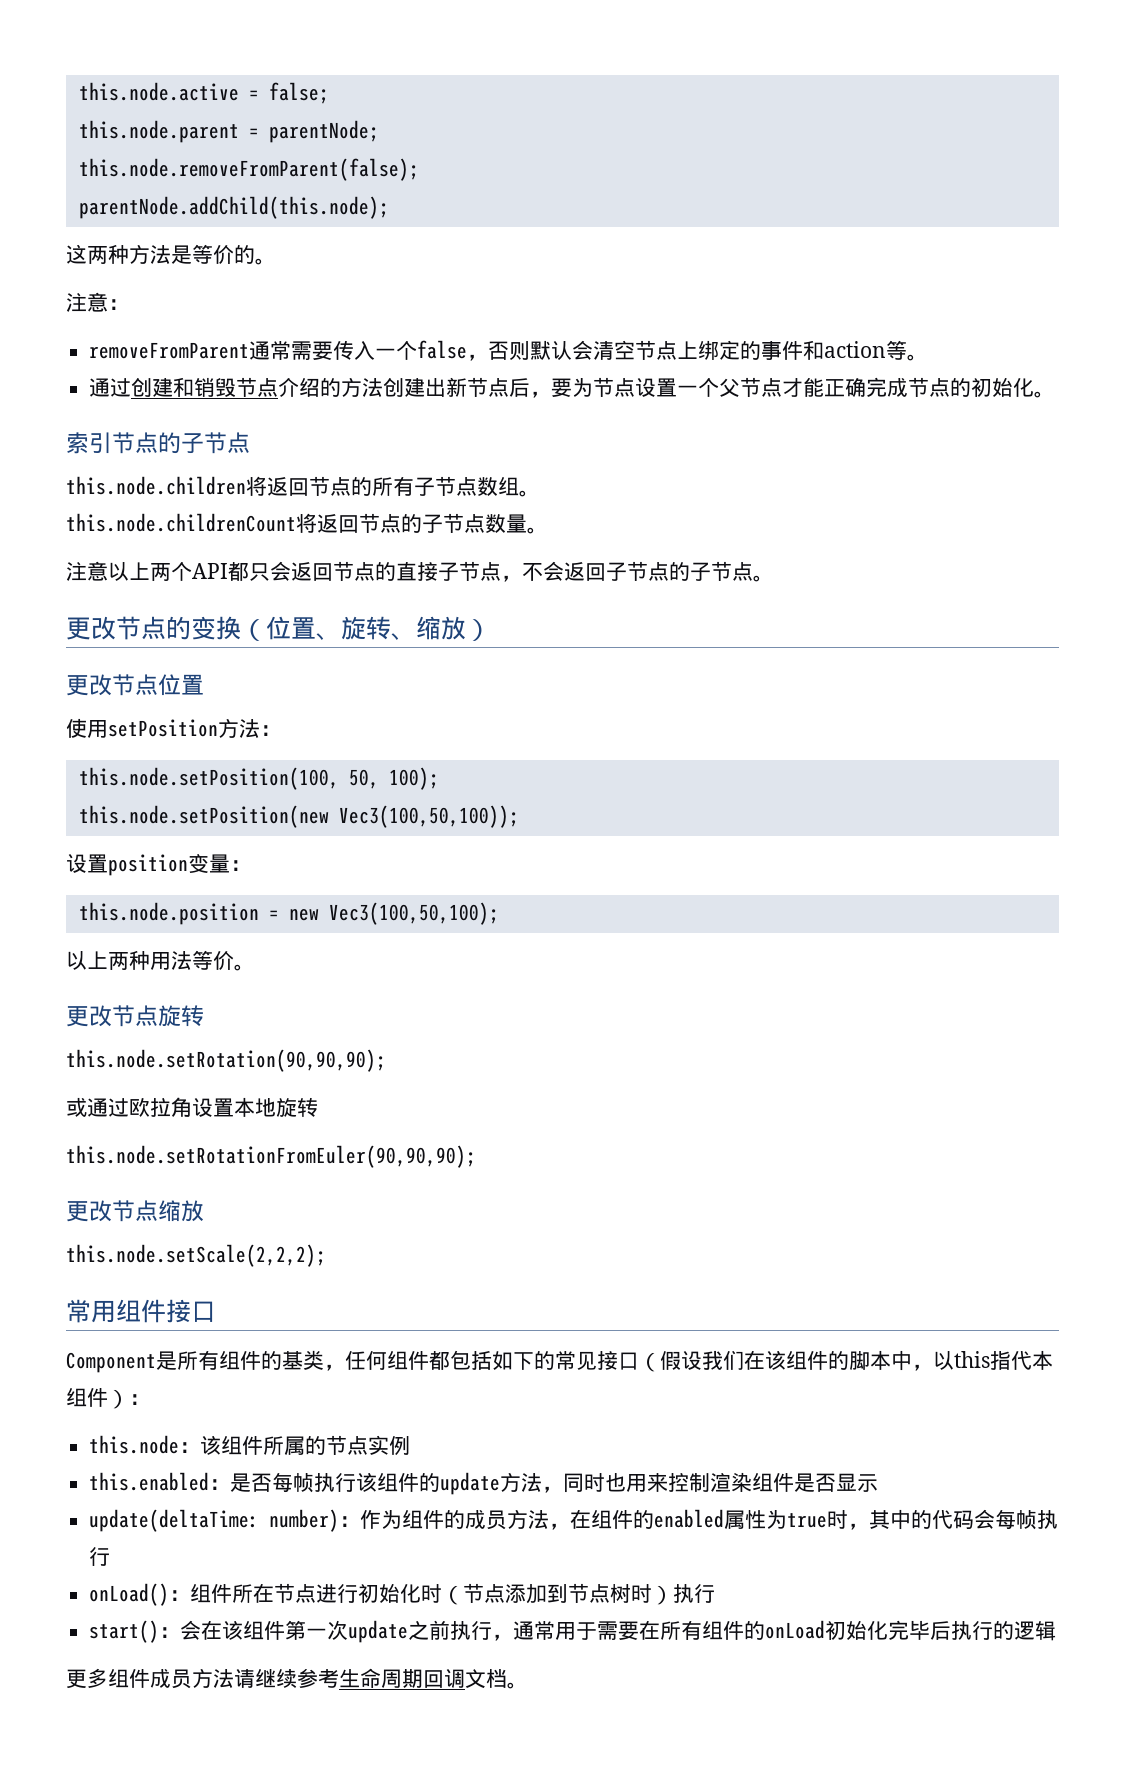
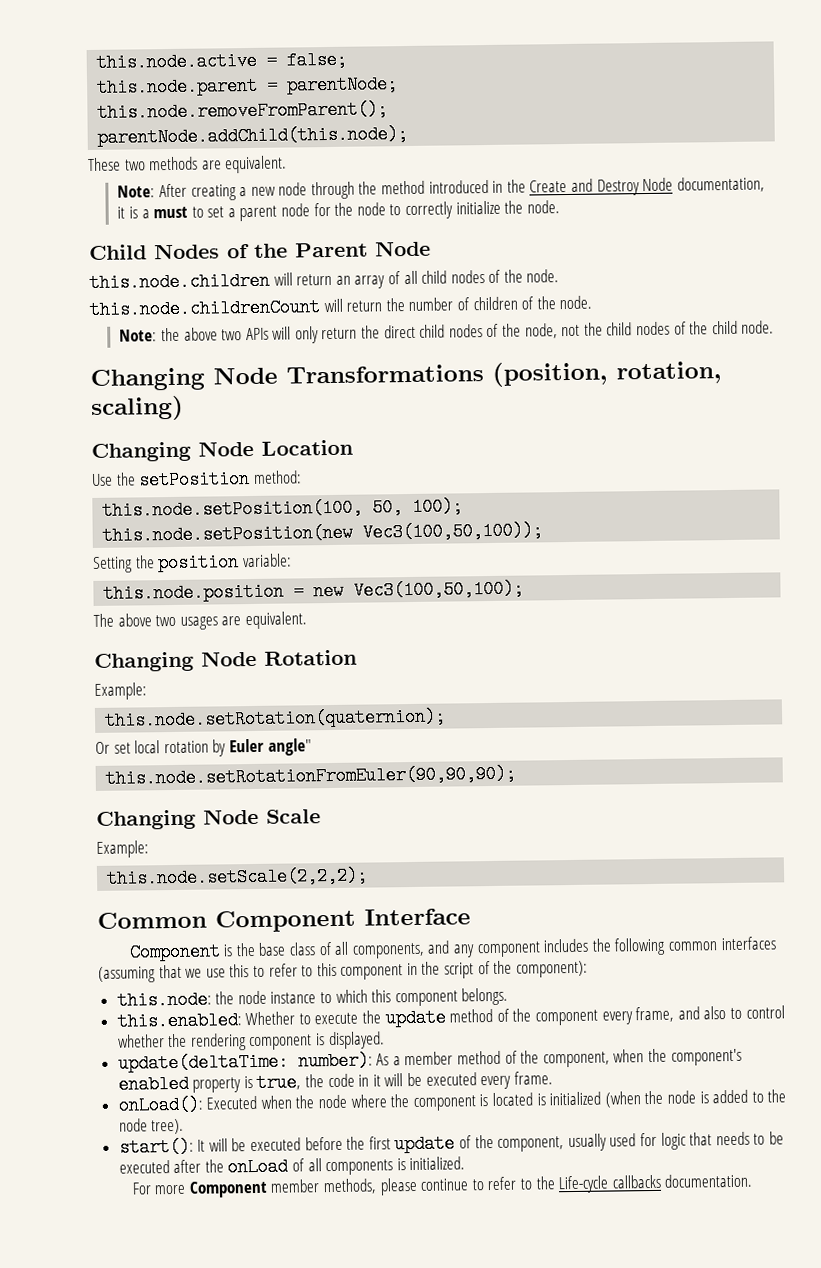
- this.node.removeFromParent(false);
+ this.node.removeFromParent();
- 这两种方法是等价的。
- 注意：
- removeFromParent通常需要传入一个false，否则默认会清空节点上绑定的事件和action等。
- 通过创建和销毁节点介绍的方法创建出新节点后，要为节点设置一个父节点才能正确完成节点的初始化。
- 索引节点的子节点
- this.node.children将返回节点的所有子节点数组。
- this.node.childrenCount将返回节点的子节点数量。
- 注意以上两个API都只会返回节点的直接子节点，不会返回子节点的子节点。
- 更改节点的变换（位置、旋转、缩放）
- 更改节点位置
- 使用setPosition方法：
+ These two methods are equivalent.
+ Note: After creating a new node through the method introduced in the Create and Destroy Node documentation, it is a must to set a parent node for the node to correctly initialize the node.
+ Child Nodes of the Parent Node
+ this.node.children will return an array of all child nodes of the node.
+ this.node.childrenCount will return the number of children of the node.
+ Note: the above two APIs will only return the direct child nodes of the node, not the child nodes of the child node.
+ Changing Node Transformations (position, rotation, scaling)
+ Changing Node Location
+ Use the setPosition method:
- 设置position变量：
+ Setting the position variable:
- 以上两种用法等价。
- 更改节点旋转
- this.node.setRotation(90,90,90);
- 或通过欧拉角设置本地旋转
+ The above two usages are equivalent.
+ Changing Node Rotation
+ Example:
+ this.node.setRotation(quaternion);
+ Or set local rotation by Euler angle"
  this.node.setRotationFromEuler(90,90,90);
- 更改节点缩放
+ Changing Node Scale
+ Example:
  this.node.setScale(2,2,2);
- 常用组件接口
- Component是所有组件的基类，任何组件都包括如下的常见接口（假设我们在该组件的脚本中，以this指代本组件）：
- this.node：该组件所属的节点实例
- this.enabled：是否每帧执行该组件的update方法，同时也用来控制渲染组件是否显示
- update(deltaTime: number)：作为组件的成员方法，在组件的enabled属性为true时，其中的代码会每帧执行
- onLoad()：组件所在节点进行初始化时（节点添加到节点树时）执行
- start()：会在该组件第一次update之前执行，通常用于需要在所有组件的onLoad初始化完毕后执行的逻辑
- 更多组件成员方法请继续参考生命周期回调文档。
+ Common Component Interface
+ Component is the base class of all components, and any component includes the following common interfaces (assuming that we use this to refer to this component in the script of the component):
+ this.node: the node instance to which this component belongs.
+ this.enabled: Whether to execute the update method of the component every frame, and also to control whether the rendering component is displayed.
+ update(deltaTime: number): As a member method of the component, when the component's enabled property is true, the code in it will be executed every frame.
+ onLoad(): Executed when the node where the component is located is initialized (when the node is added to the node tree).
+ start(): It will be executed before the first update of the component, usually used for logic that needs to be executed after the onLoad of all components is initialized.
+ For more Component member methods, please continue to refer to the Life-cycle callbacks documentation.

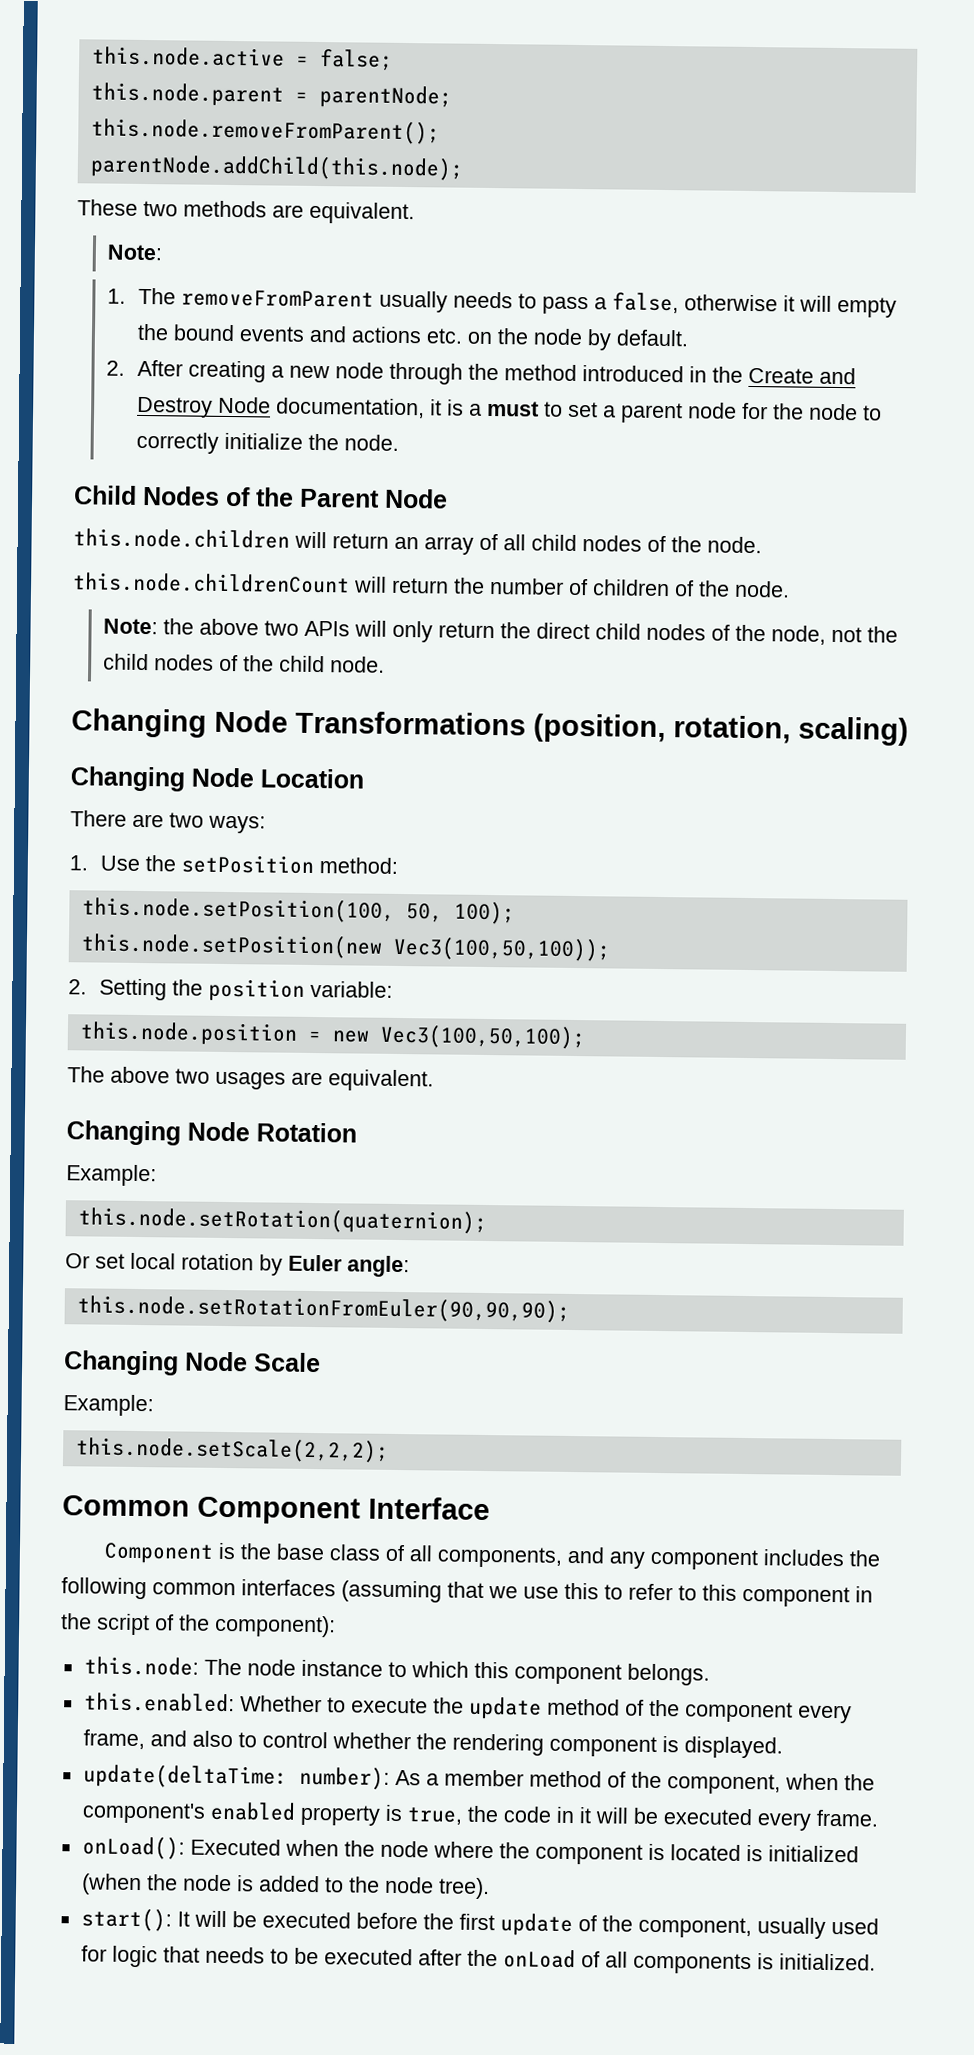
  These two methods are equivalent.
- Note: After creating a new node through the method introduced in the Create and Destroy Node documentation, it is a must to set a parent node for the node to correctly initialize the node.
+ Note:
+ 1. The removeFromParent usually needs to pass a false, otherwise it will empty the bound events and actions etc. on the node by default.
+ 2. After creating a new node through the method introduced in the Create and Destroy Node documentation, it is a must to set a parent node for the node to correctly initialize the node.
- Use the setPosition method:
+ There are two ways:
+ 1. Use the setPosition method:
- Setting the position variable:
+ 2. Setting the position variable:
- Or set local rotation by Euler angle"
+ Or set local rotation by Euler angle:
- this.node: the node instance to which this component belongs.
+ this.node: The node instance to which this component belongs.
- For more Component member methods, please continue to refer to the Life-cycle callbacks documentation.

